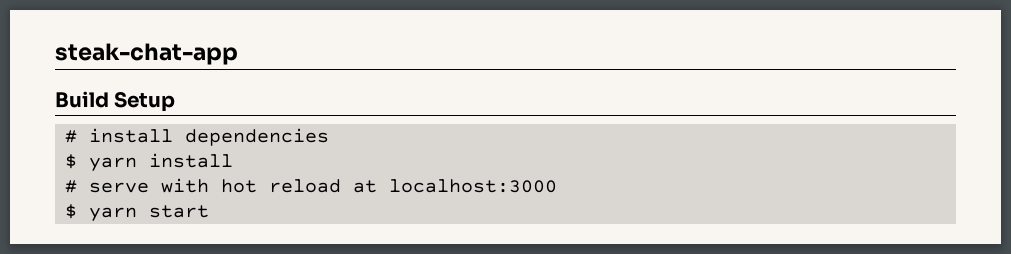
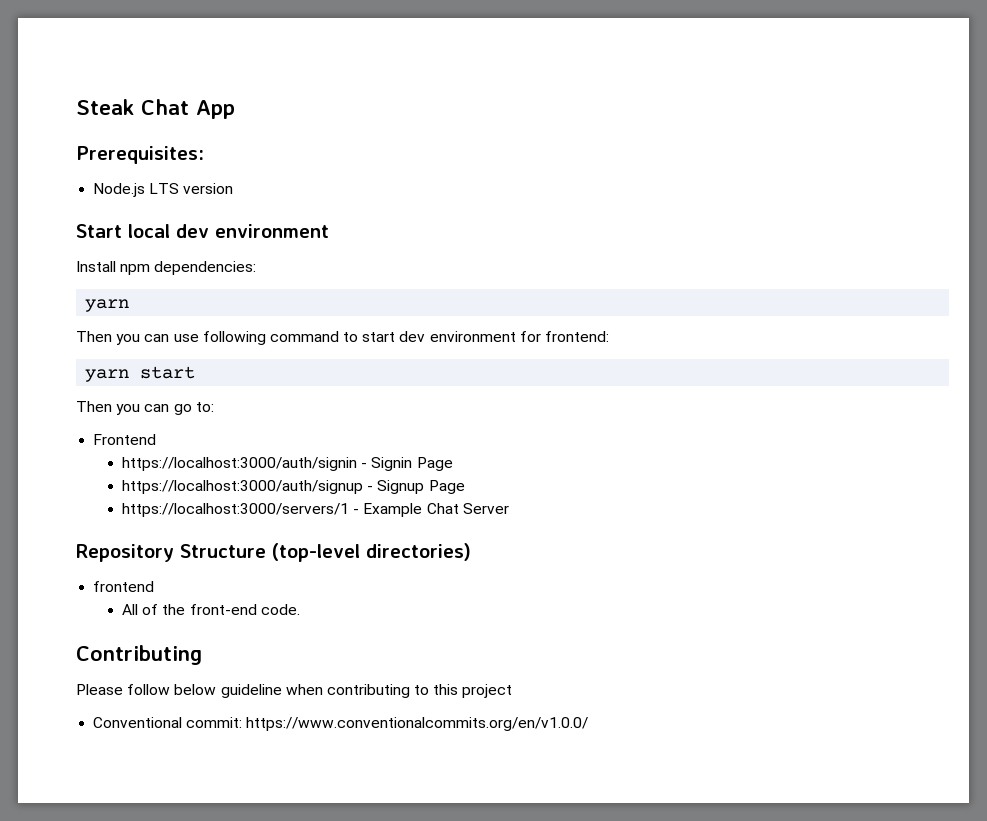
- steak-chat-app
- Build Setup
- # install dependencies
- $ yarn install
- # serve with hot reload at localhost:3000
- $ yarn start
+ Steak Chat App
+ Prerequisites:
+ Node.js LTS version
+ Start local dev environment
+ Install npm dependencies:
+ yarn
+ Then you can use following command to start dev environment for frontend:
+ yarn start
+ Then you can go to:
+ Frontend
+ https://localhost:3000/auth/signin - Signin Page
+ https://localhost:3000/auth/signup - Signup Page
+ https://localhost:3000/servers/1 - Example Chat Server
+ Repository Structure (top-level directories)
+ frontend
+ All of the front-end code.
+ Contributing
+ Please follow below guideline when contributing to this project
+ Conventional commit: https://www.conventionalcommits.org/en/v1.0.0/

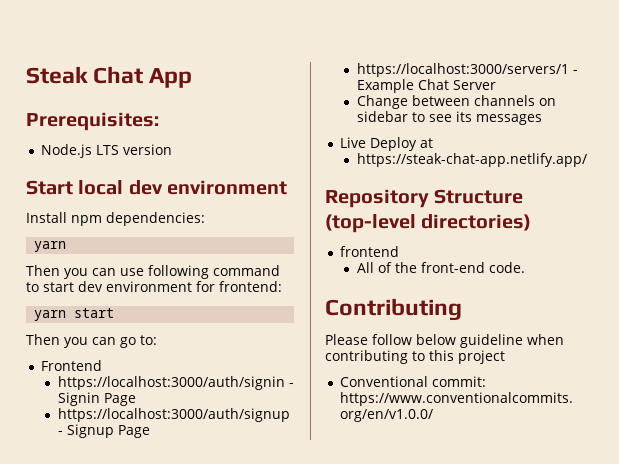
+ Change between channels on sidebar to see its messages
+ Live Deploy at
+ https://steak-chat-app.netlify.app/

